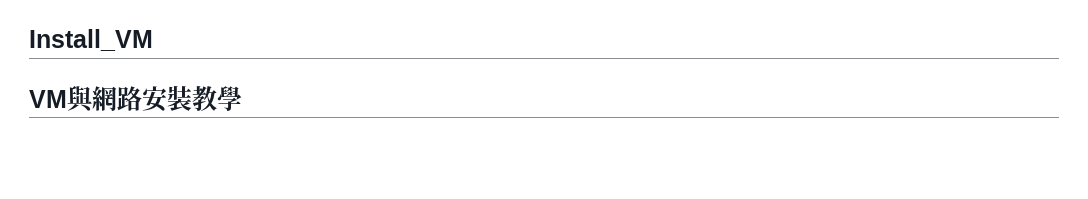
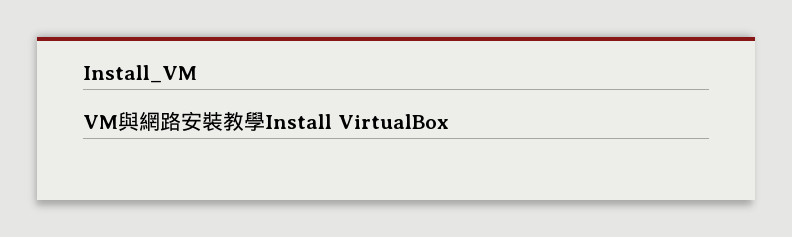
- VM與網路安裝教學
+ VM與網路安裝教學Install VirtualBox

